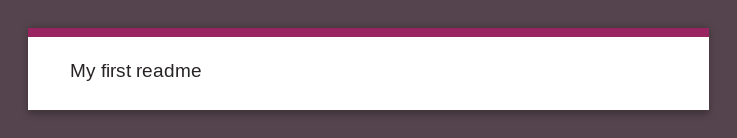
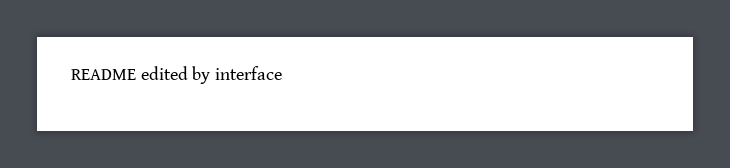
- My first readme
+ README edited by interface

